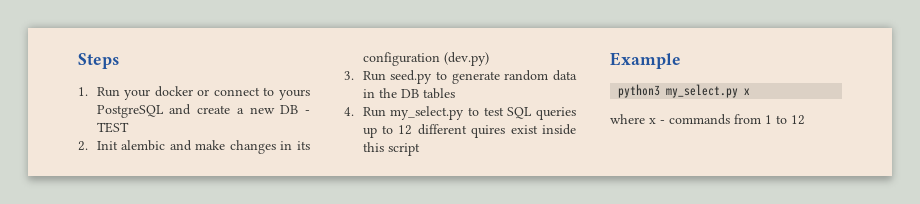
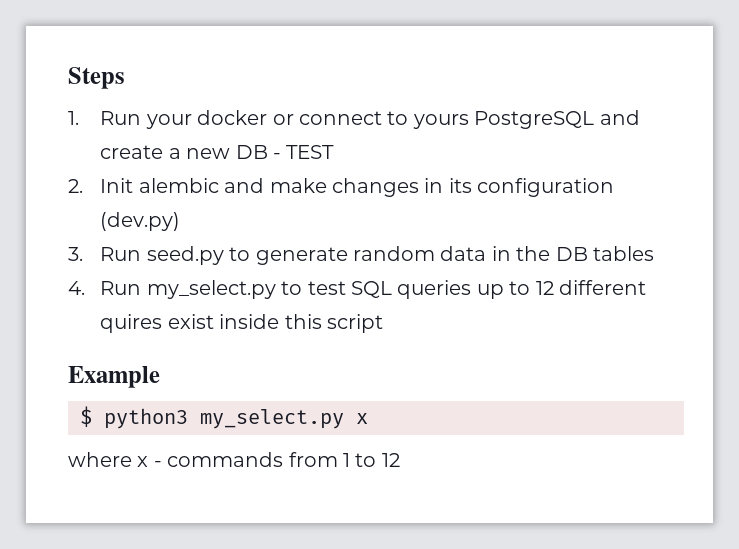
- python3 my_select.py x
+ $ python3 my_select.py x

